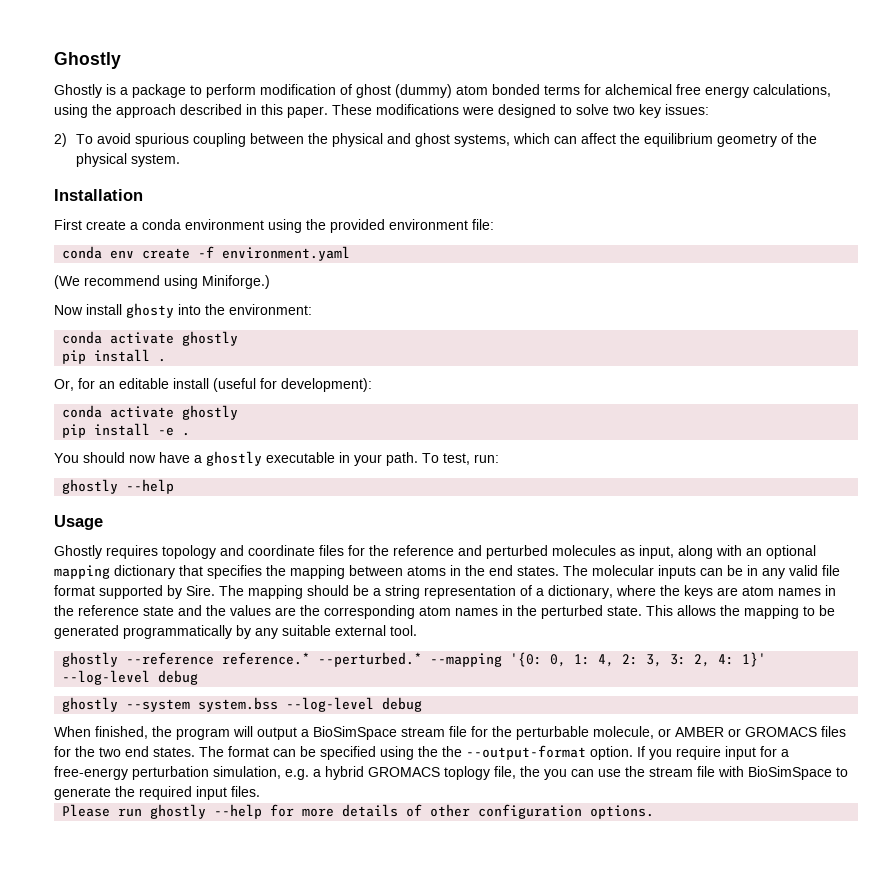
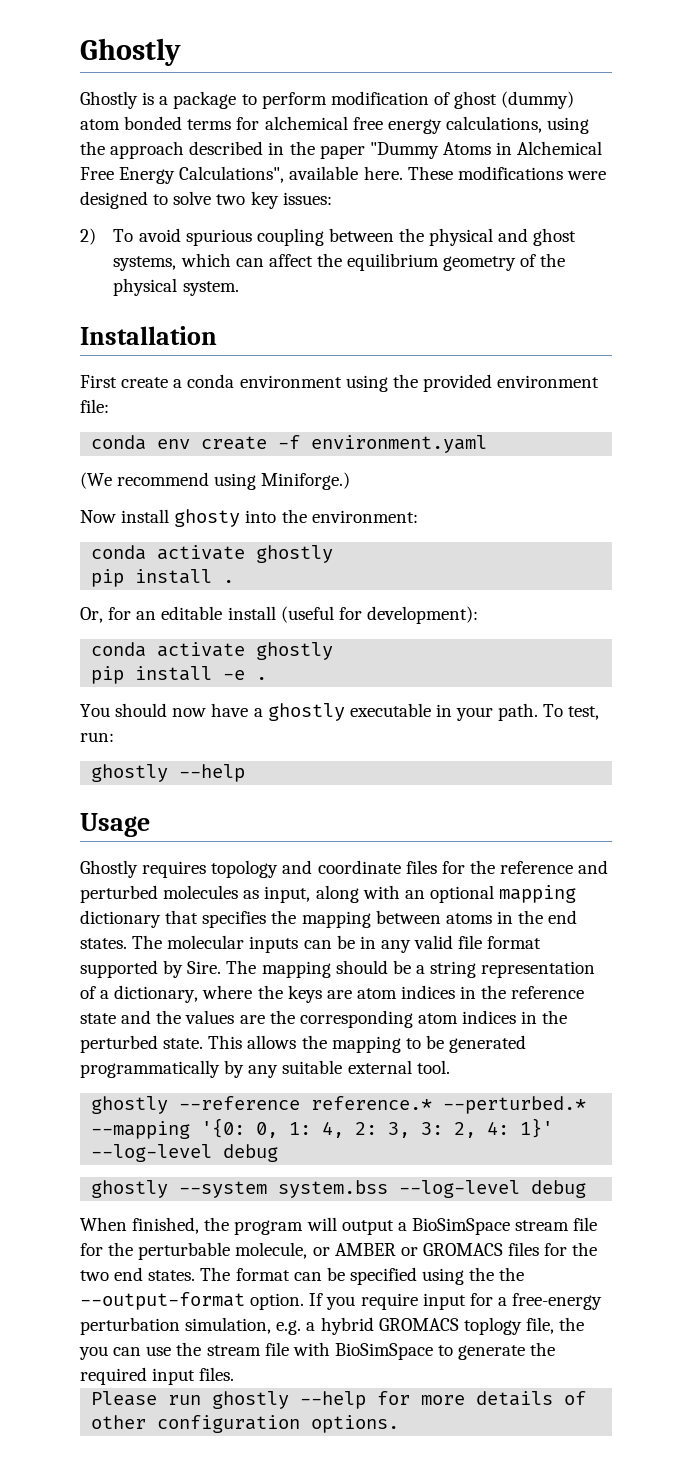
- Ghostly is a package to perform modification of ghost (dummy) atom bonded terms for alchemical free energy calculations, using the approach described in this paper.
+ Ghostly is a package to perform modification of ghost (dummy) atom bonded terms for alchemical free energy calculations, using the approach described in the paper "Dummy Atoms in Alchemical Free Energy Calculations", available here.
- The mapping should be a string representation of a dictionary, where the keys are atom names in the reference state and the values are the corresponding atom names in the perturbed state.
+ The mapping should be a string representation of a dictionary, where the keys are atom indices in the reference state and the values are the corresponding atom indices in the perturbed state.

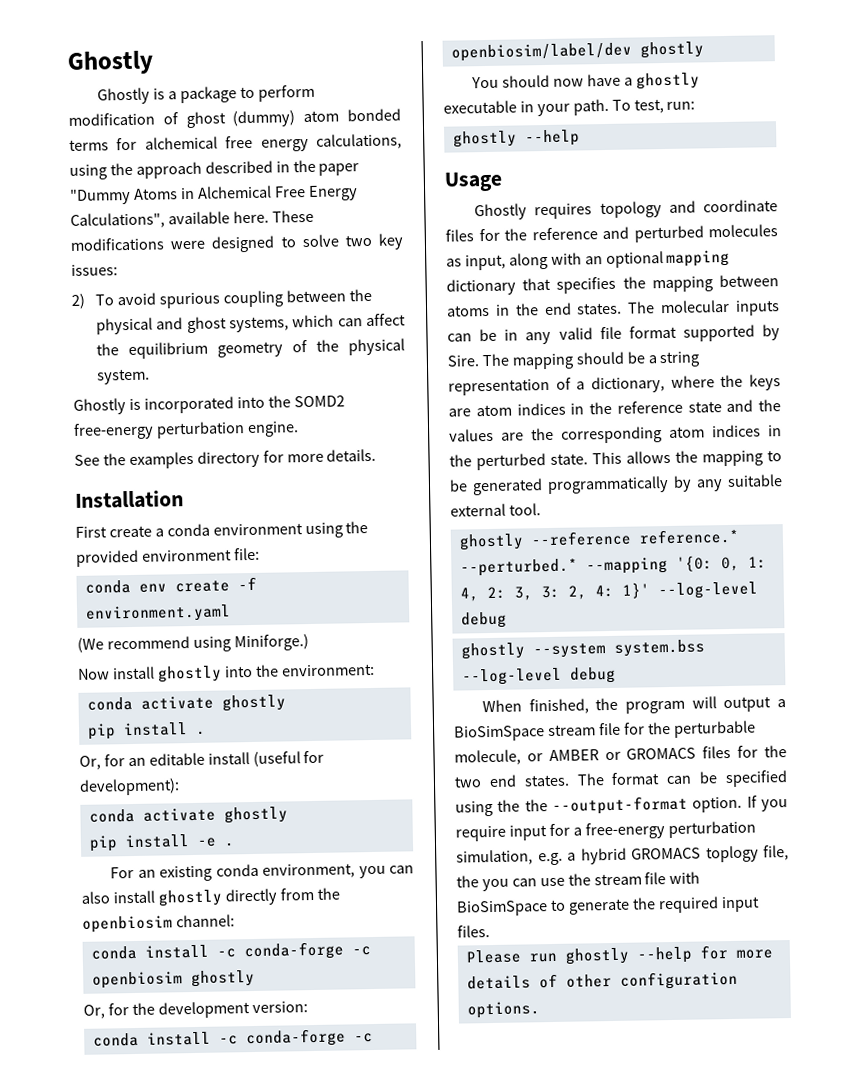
+ Ghostly is incorporated into the SOMD2 free-energy perturbation engine.
+ See the examples directory for more details.
- Now install ghosty into the environment:
+ Now install ghostly into the environment:
+ For an existing conda environment, you can also install ghostly directly from the openbiosim channel:
+ conda install -c conda-forge -c openbiosim ghostly
+ Or, for the development version:
+ conda install -c conda-forge -c openbiosim/label/dev ghostly

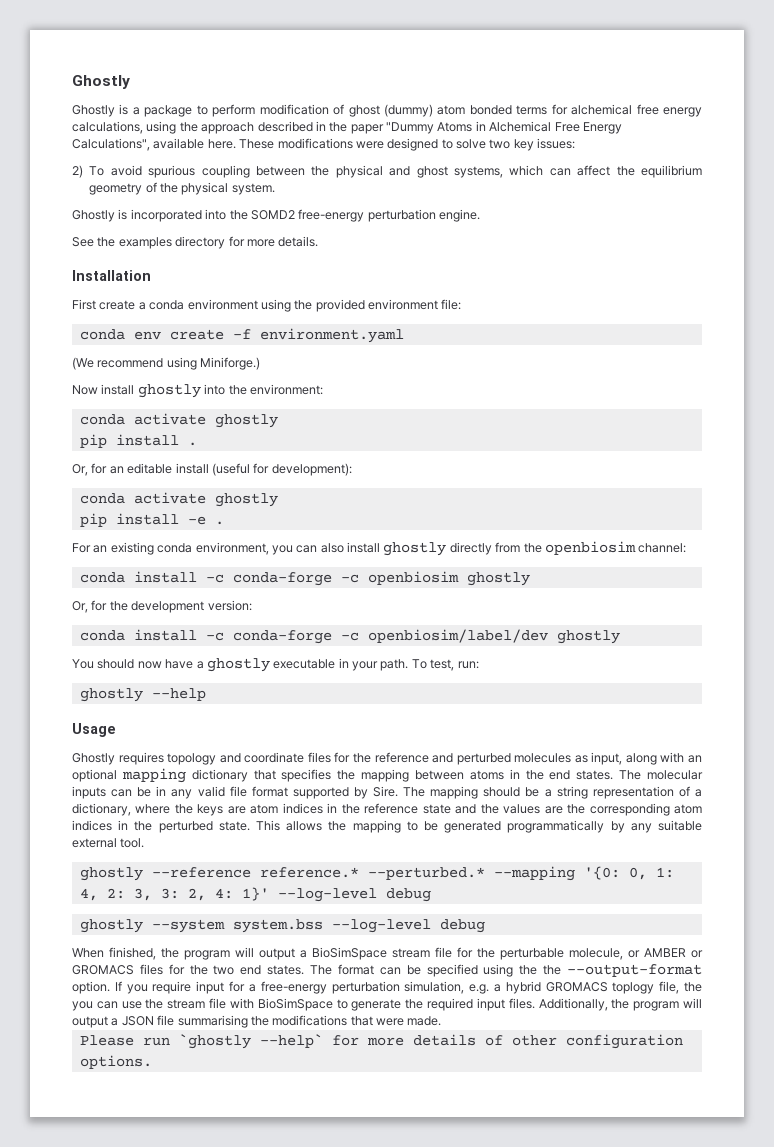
+ Additionally, the program will output a JSON file summarising the modifications that were made.
- Please run ghostly --help for more details of other configuration options.
+ Please run `ghostly --help` for more details of other configuration options.

